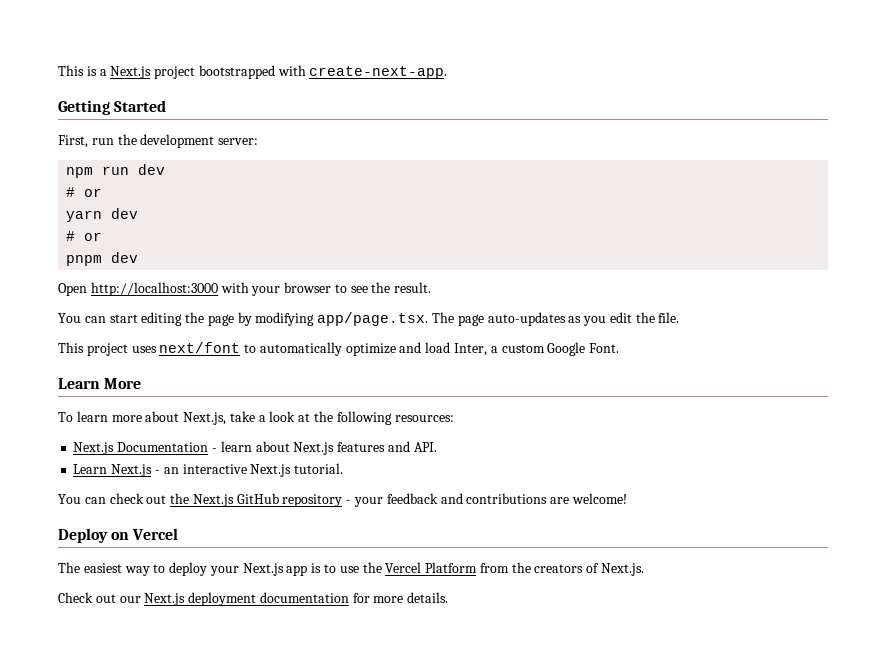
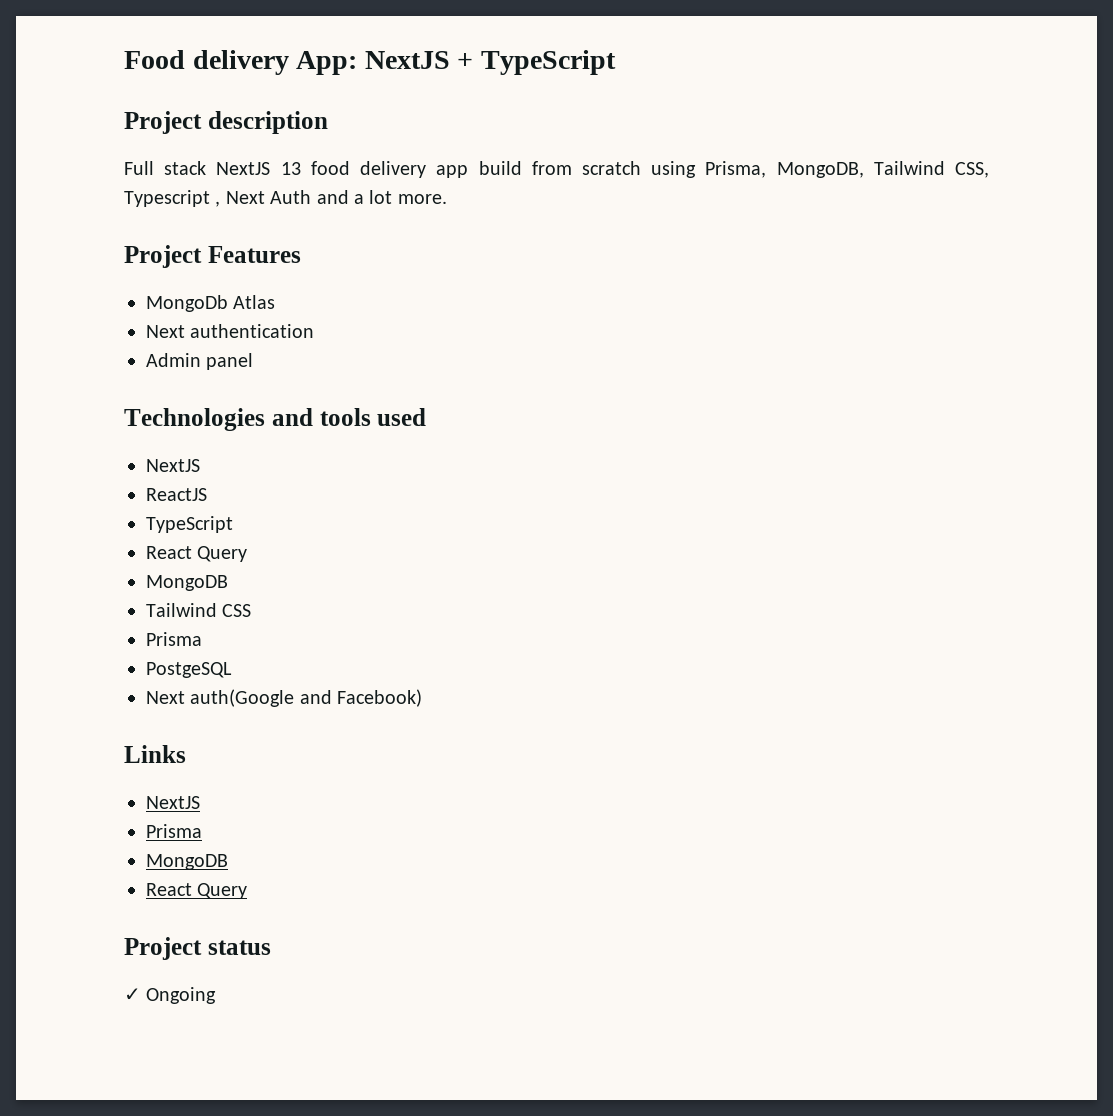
- This is a Next.js project bootstrapped with create-next-app.
- Getting Started
- First, run the development server:
- npm run dev
- # or
- yarn dev
- # or
- pnpm dev
- Open http://localhost:3000 with your browser to see the result.
- You can start editing the page by modifying app/page.tsx. The page auto-updates as you edit the file.
- This project uses next/font to automatically optimize and load Inter, a custom Google Font.
- Learn More
- To learn more about Next.js, take a look at the following resources:
- Next.js Documentation - learn about Next.js features and API.
- Learn Next.js - an interactive Next.js tutorial.
- You can check out the Next.js GitHub repository - your feedback and contributions are welcome!
- Deploy on Vercel
- The easiest way to deploy your Next.js app is to use the Vercel Platform from the creators of Next.js.
- Check out our Next.js deployment documentation for more details.
+ Food delivery App: NextJS + TypeScript
+ Project description
+ Full stack NextJS 13 food delivery app build from scratch using Prisma, MongoDB, Tailwind CSS, Typescript , Next Auth and a lot more.
+ Project Features
+ MongoDb Atlas
+ Next authentication
+ Admin panel
+ Technologies and tools used
+ NextJS
+ ReactJS
+ TypeScript
+ React Query
+ MongoDB
+ Tailwind CSS
+ Prisma
+ PostgeSQL
+ Next auth(Google and Facebook)
+ Links
+ NextJS
+ Prisma
+ MongoDB
+ React Query
+ Project status
+ ✓ Ongoing

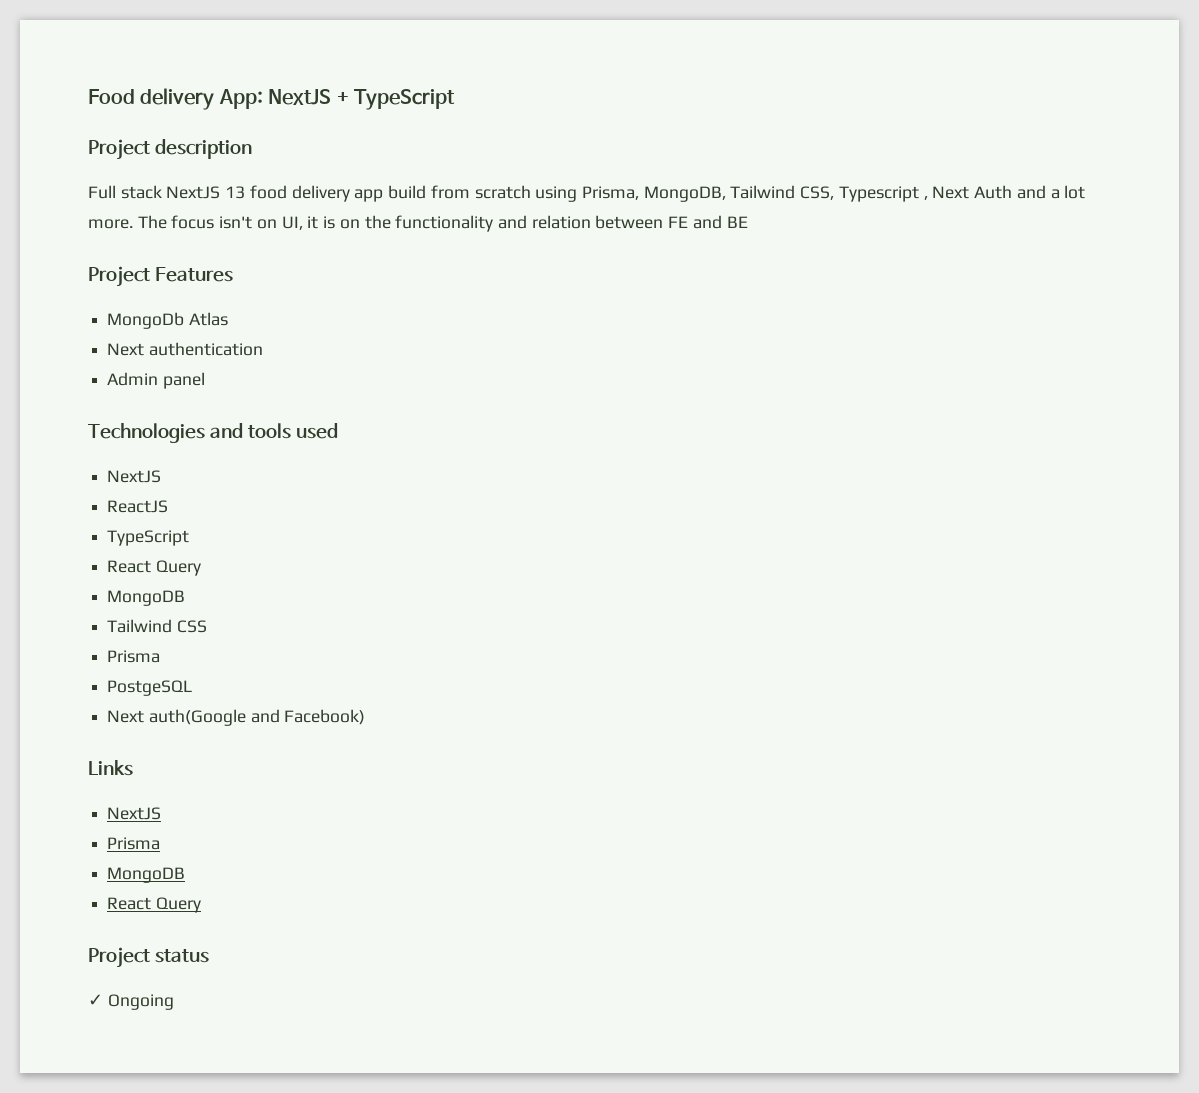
+ The focus isn't on UI, it is on the functionality and relation between FE and BE

